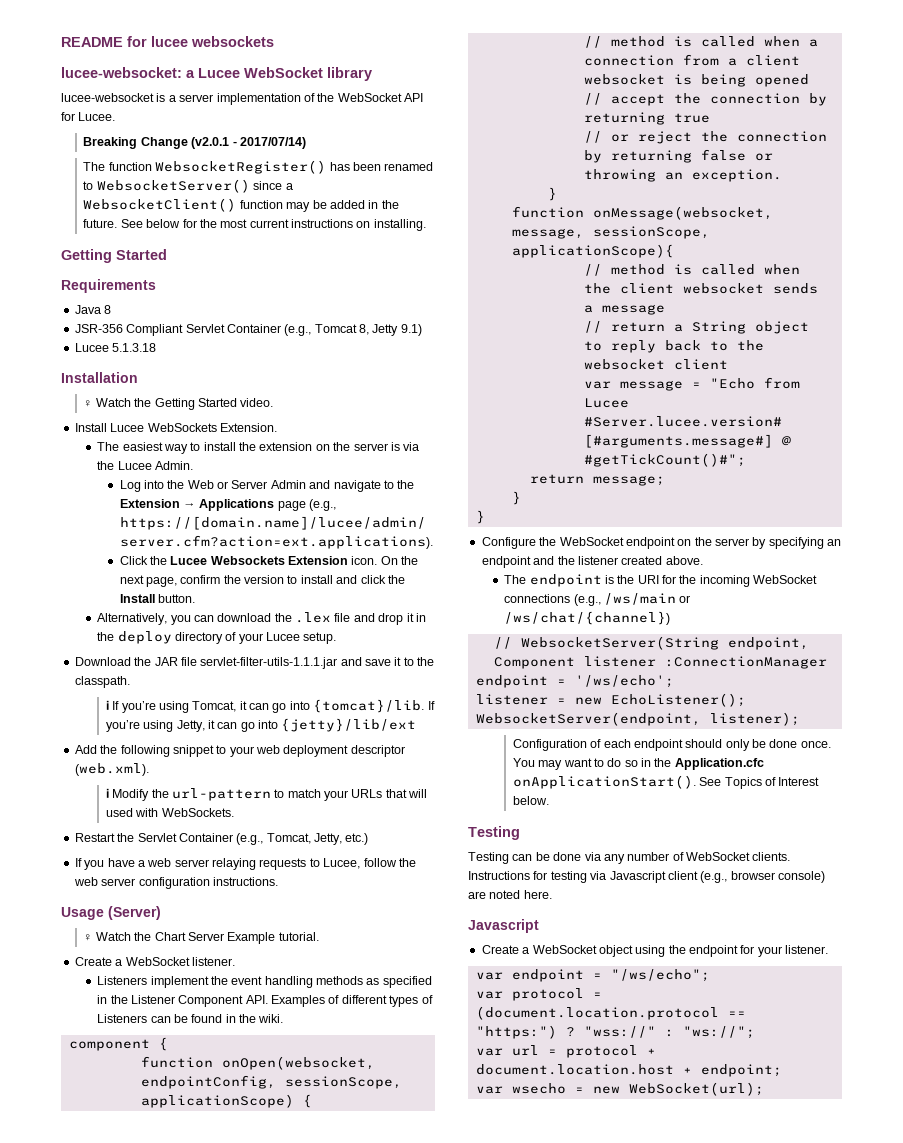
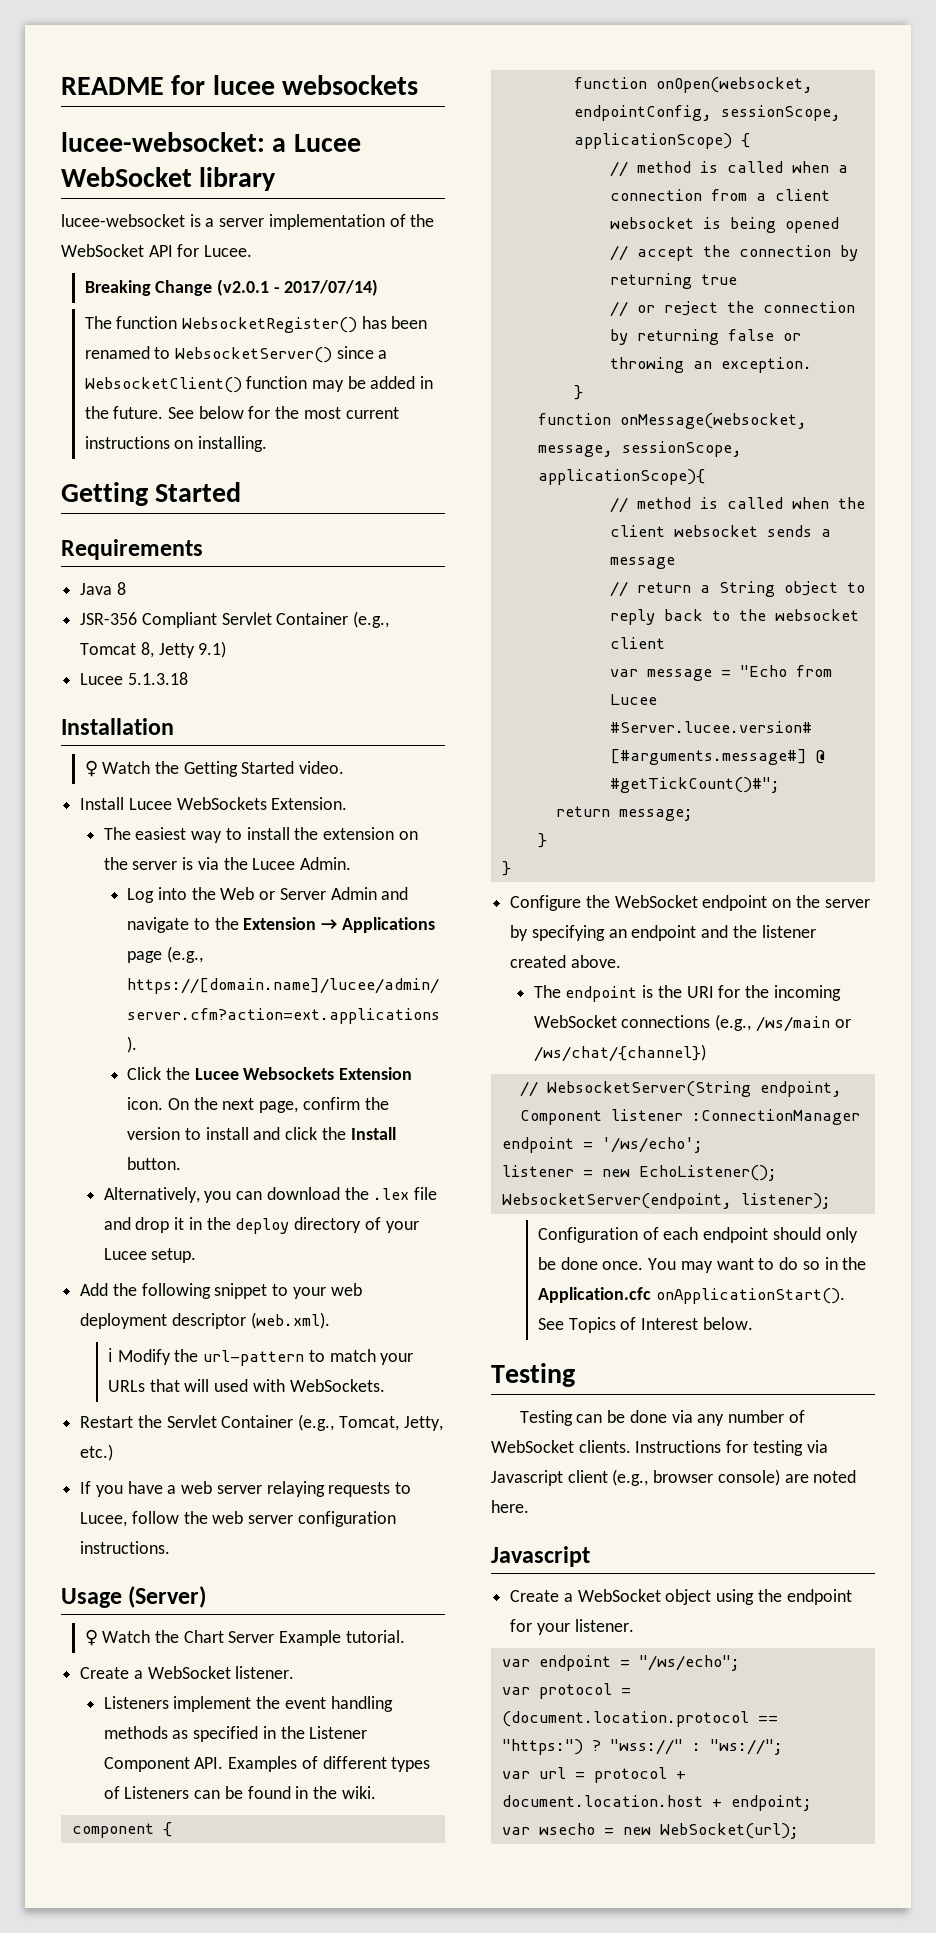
- Download the JAR file servlet-filter-utils-1.1.1.jar and save it to the classpath.
- ℹ If you’re using Tomcat, it can go into {tomcat}/lib. If you’re using Jetty, it can go into {jetty}/lib/ext

